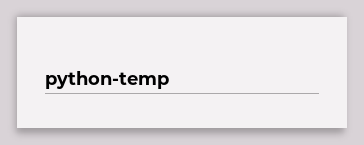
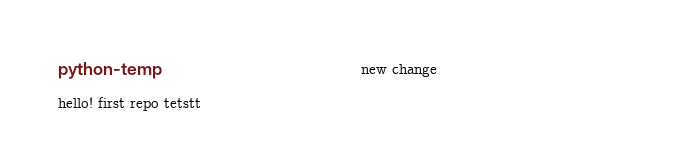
+ hello! first repo tetstt
+ new change

